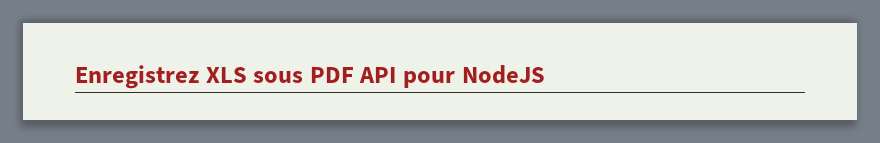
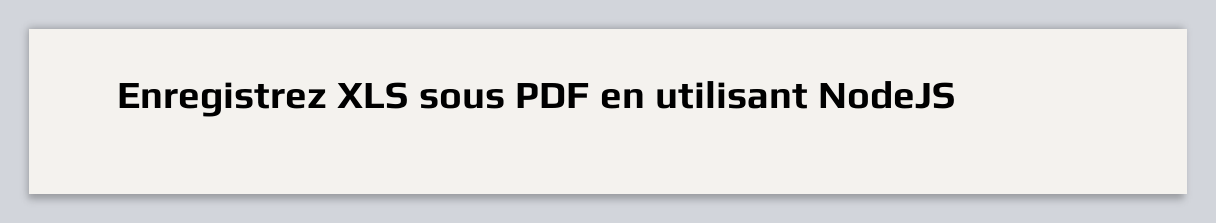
- Enregistrez XLS sous PDF API pour NodeJS
+ Enregistrez XLS sous PDF en utilisant NodeJS

